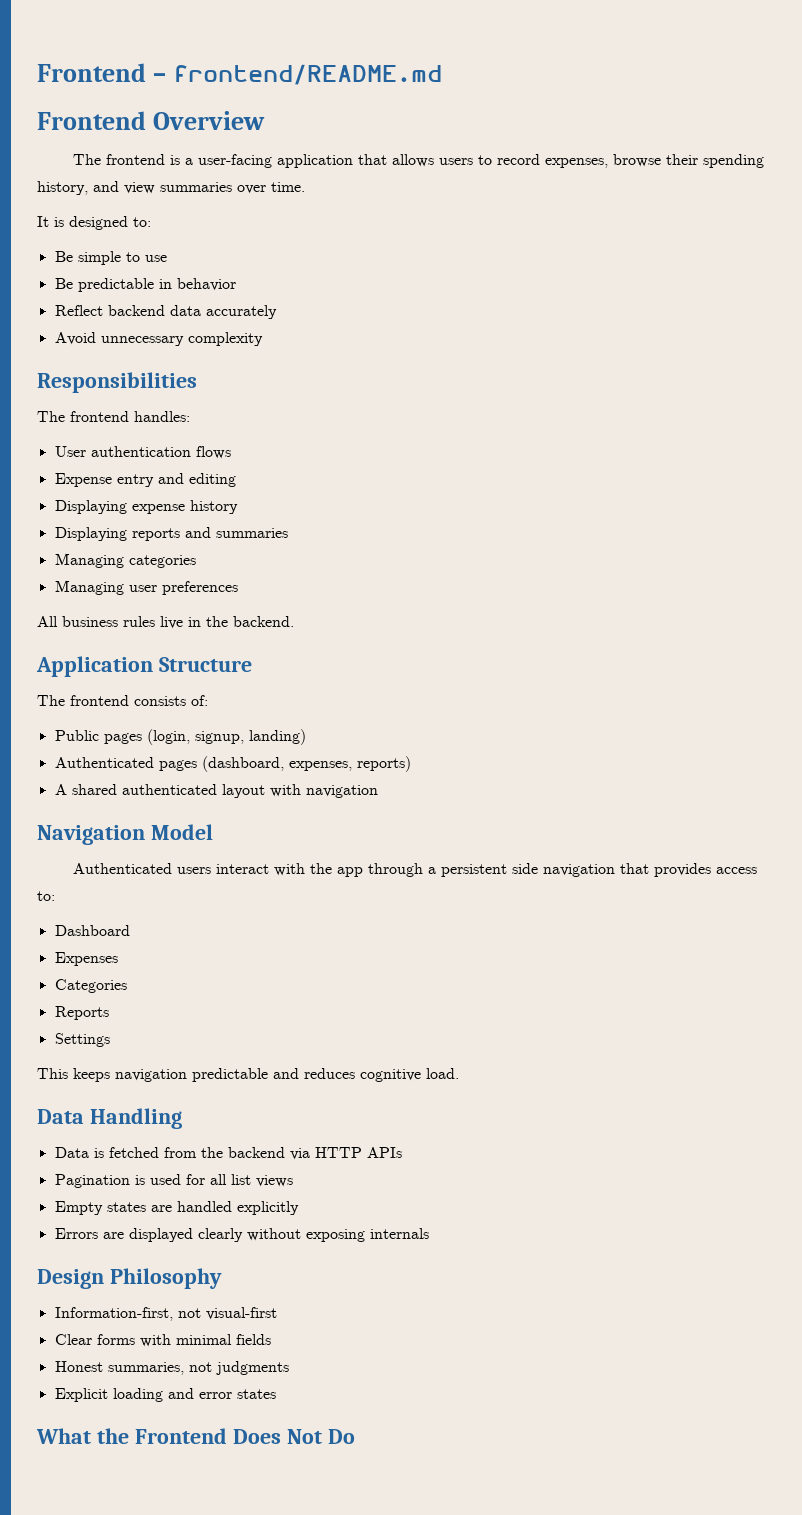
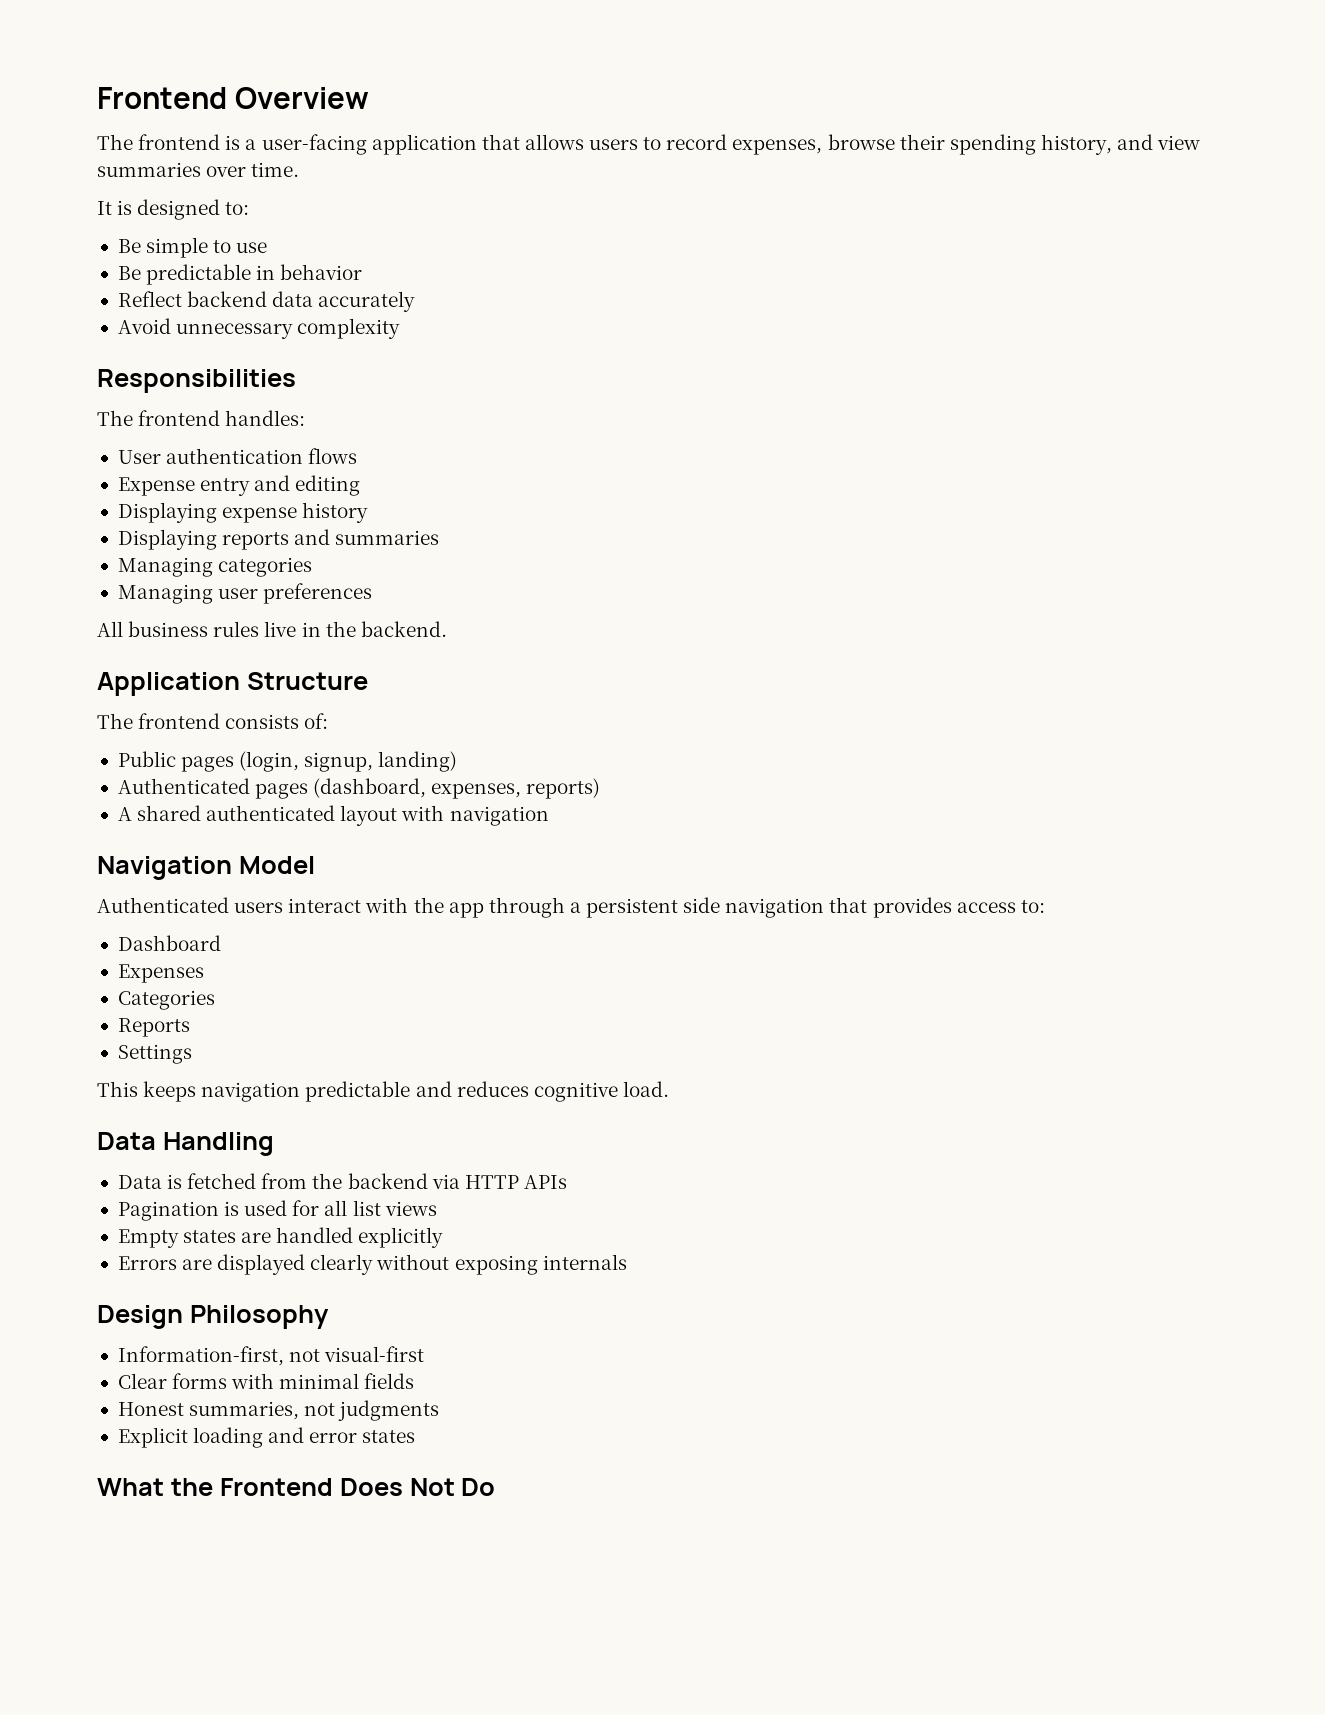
- Frontend – frontend/README.md

